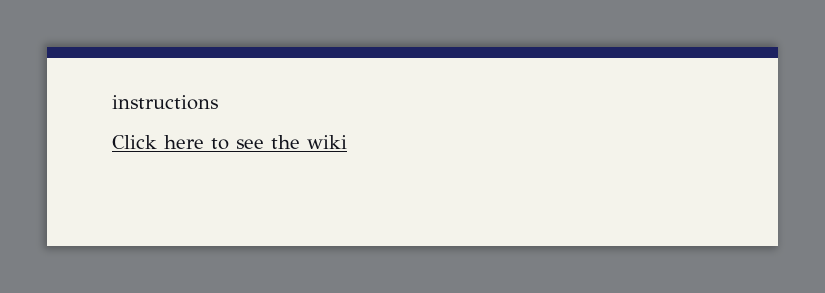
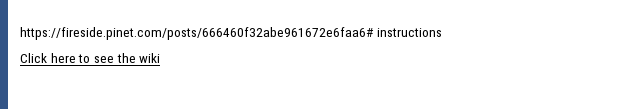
- instructions
+ https://fireside.pinet.com/posts/666460f32abe961672e6faa6# instructions

